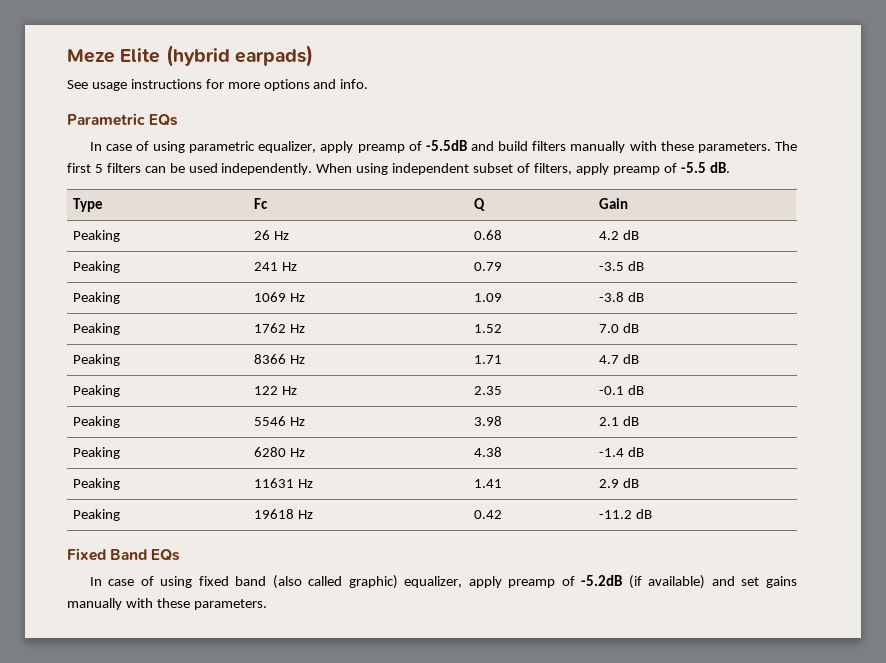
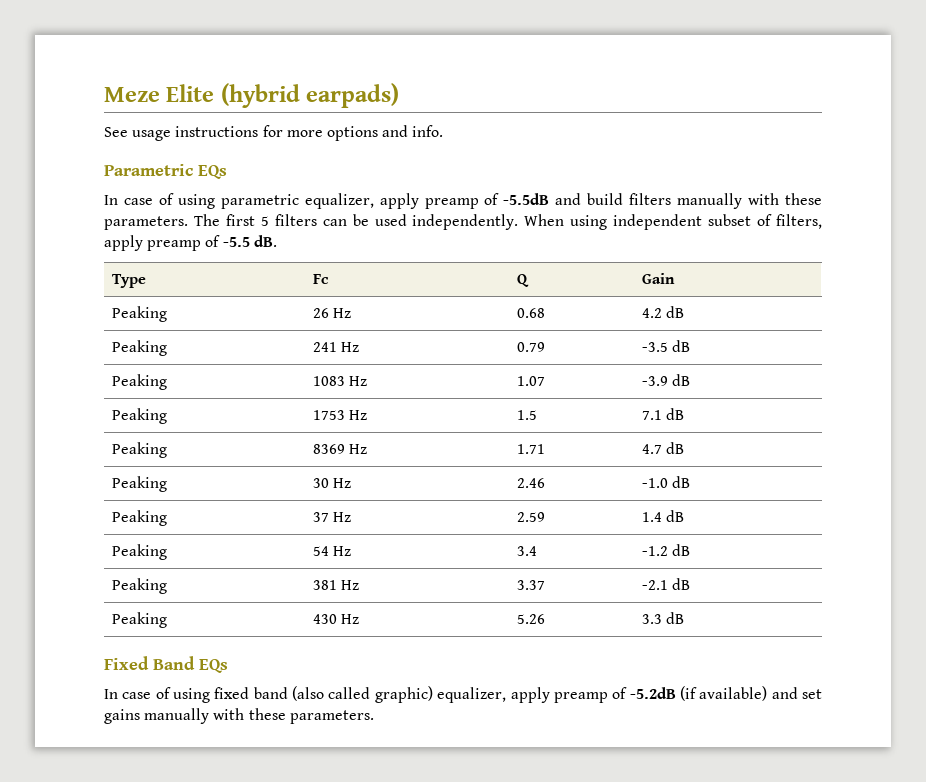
- Peaking | 1069 Hz | 1.09 | -3.8 dB
- Peaking | 1762 Hz | 1.52 | 7.0 dB
- Peaking | 8366 Hz | 1.71 | 4.7 dB
+ Peaking | 1083 Hz | 1.07 | -3.9 dB
+ Peaking | 1753 Hz | 1.5 | 7.1 dB
+ Peaking | 8369 Hz | 1.71 | 4.7 dB
- Peaking | 122 Hz | 2.35 | -0.1 dB
- Peaking | 5546 Hz | 3.98 | 2.1 dB
- Peaking | 6280 Hz | 4.38 | -1.4 dB
- Peaking | 11631 Hz | 1.41 | 2.9 dB
- Peaking | 19618 Hz | 0.42 | -11.2 dB
+ Peaking | 30 Hz | 2.46 | -1.0 dB
+ Peaking | 37 Hz | 2.59 | 1.4 dB
+ Peaking | 54 Hz | 3.4 | -1.2 dB
+ Peaking | 381 Hz | 3.37 | -2.1 dB
+ Peaking | 430 Hz | 5.26 | 3.3 dB

